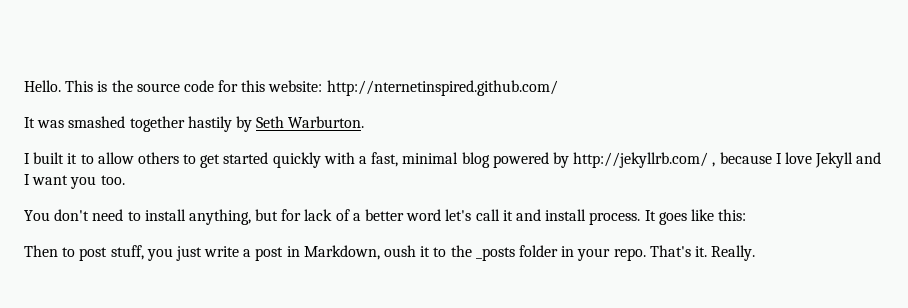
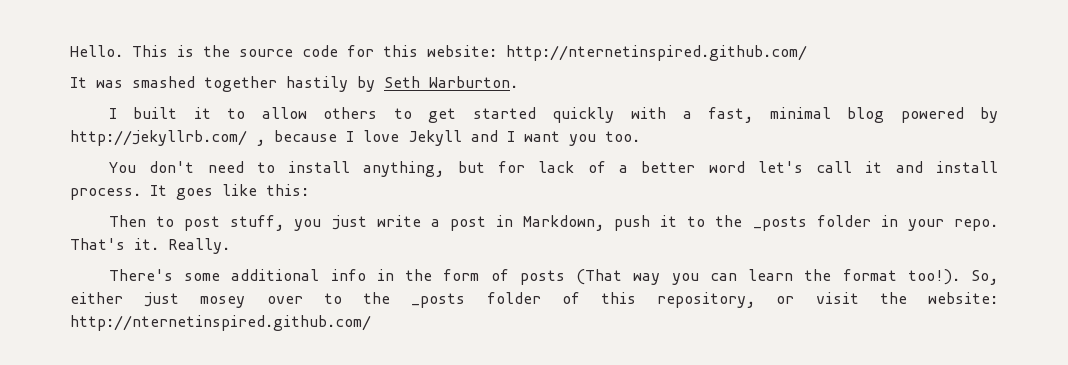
- Then to post stuff, you just write a post in Markdown, oush it to the _posts folder in your repo.
+ Then to post stuff, you just write a post in Markdown, push it to the _posts folder in your repo.
+ There's some additional info in the form of posts (That way you can learn the format too!). So, either just mosey over to the _posts folder of this repository, or visit the website: http://nternetinspired.github.com/

